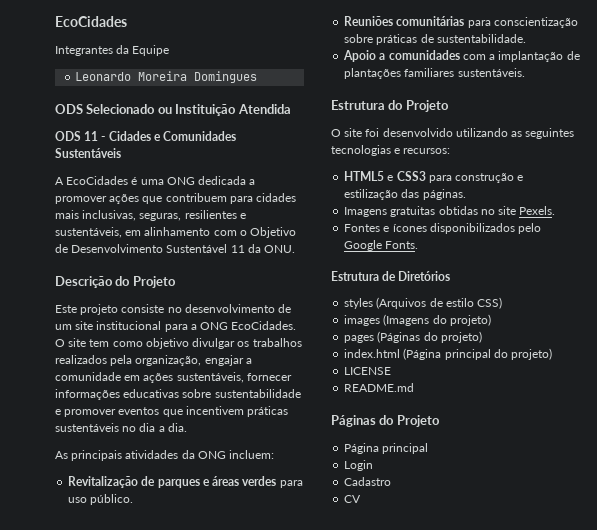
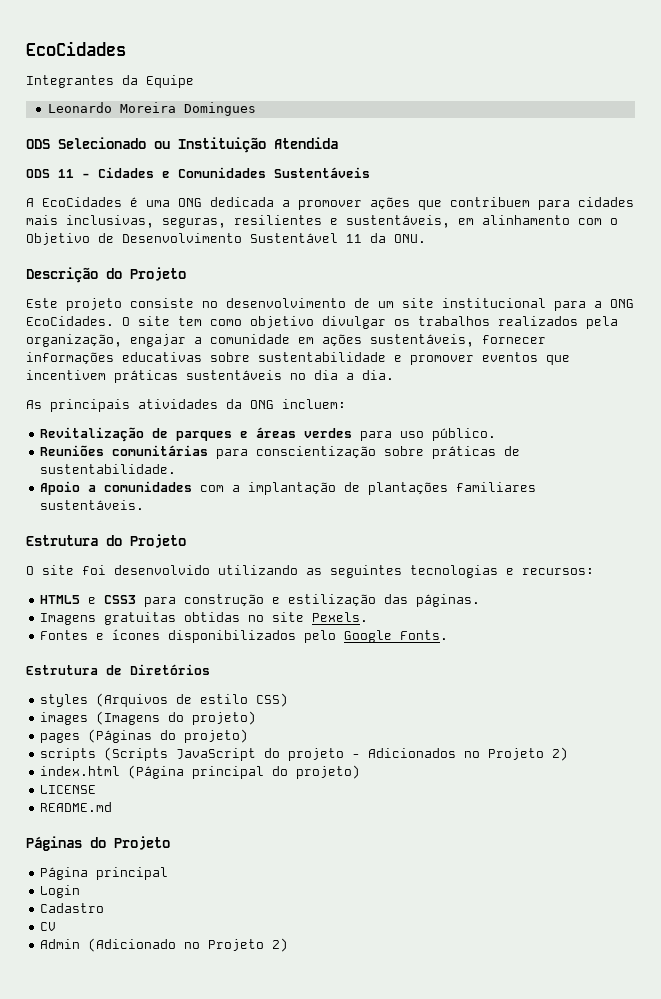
+ scripts (Scripts JavaScript do projeto - Adicionados no Projeto 2)
+ Admin (Adicionado no Projeto 2)

